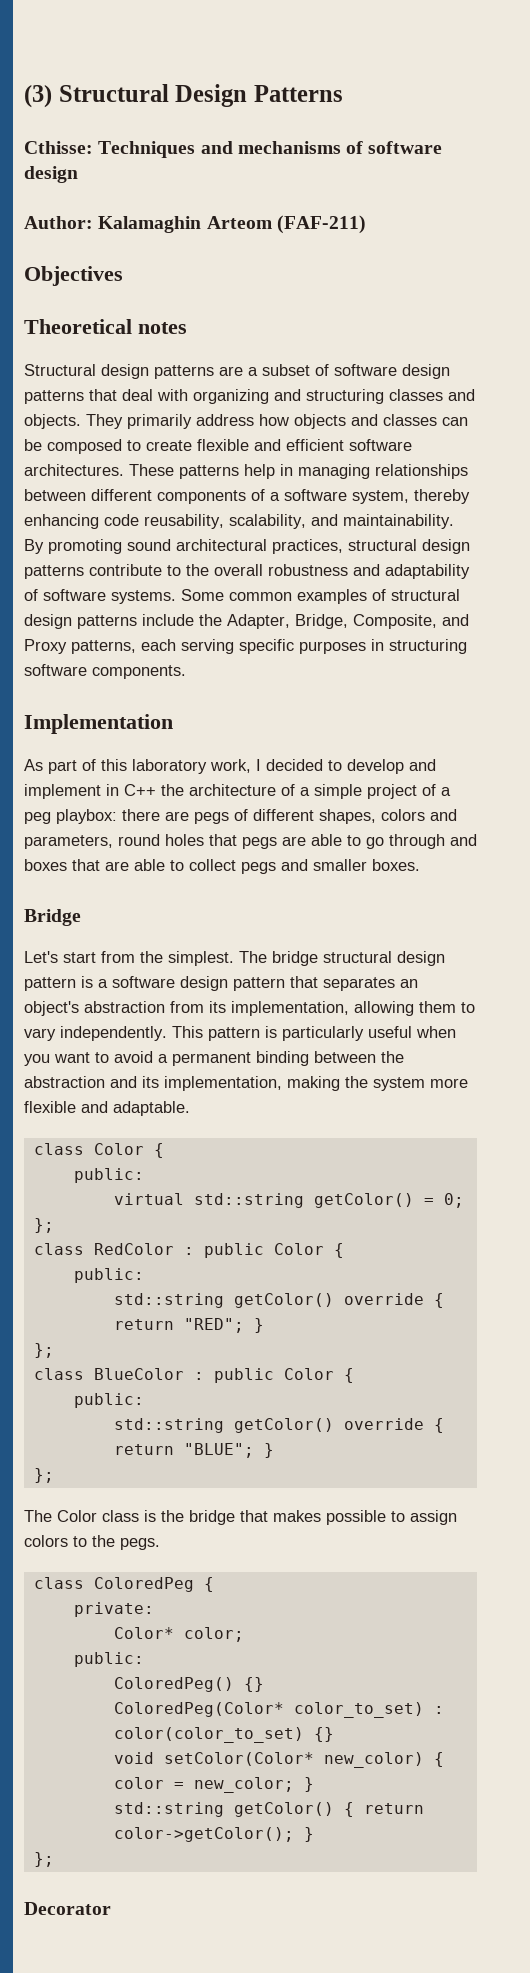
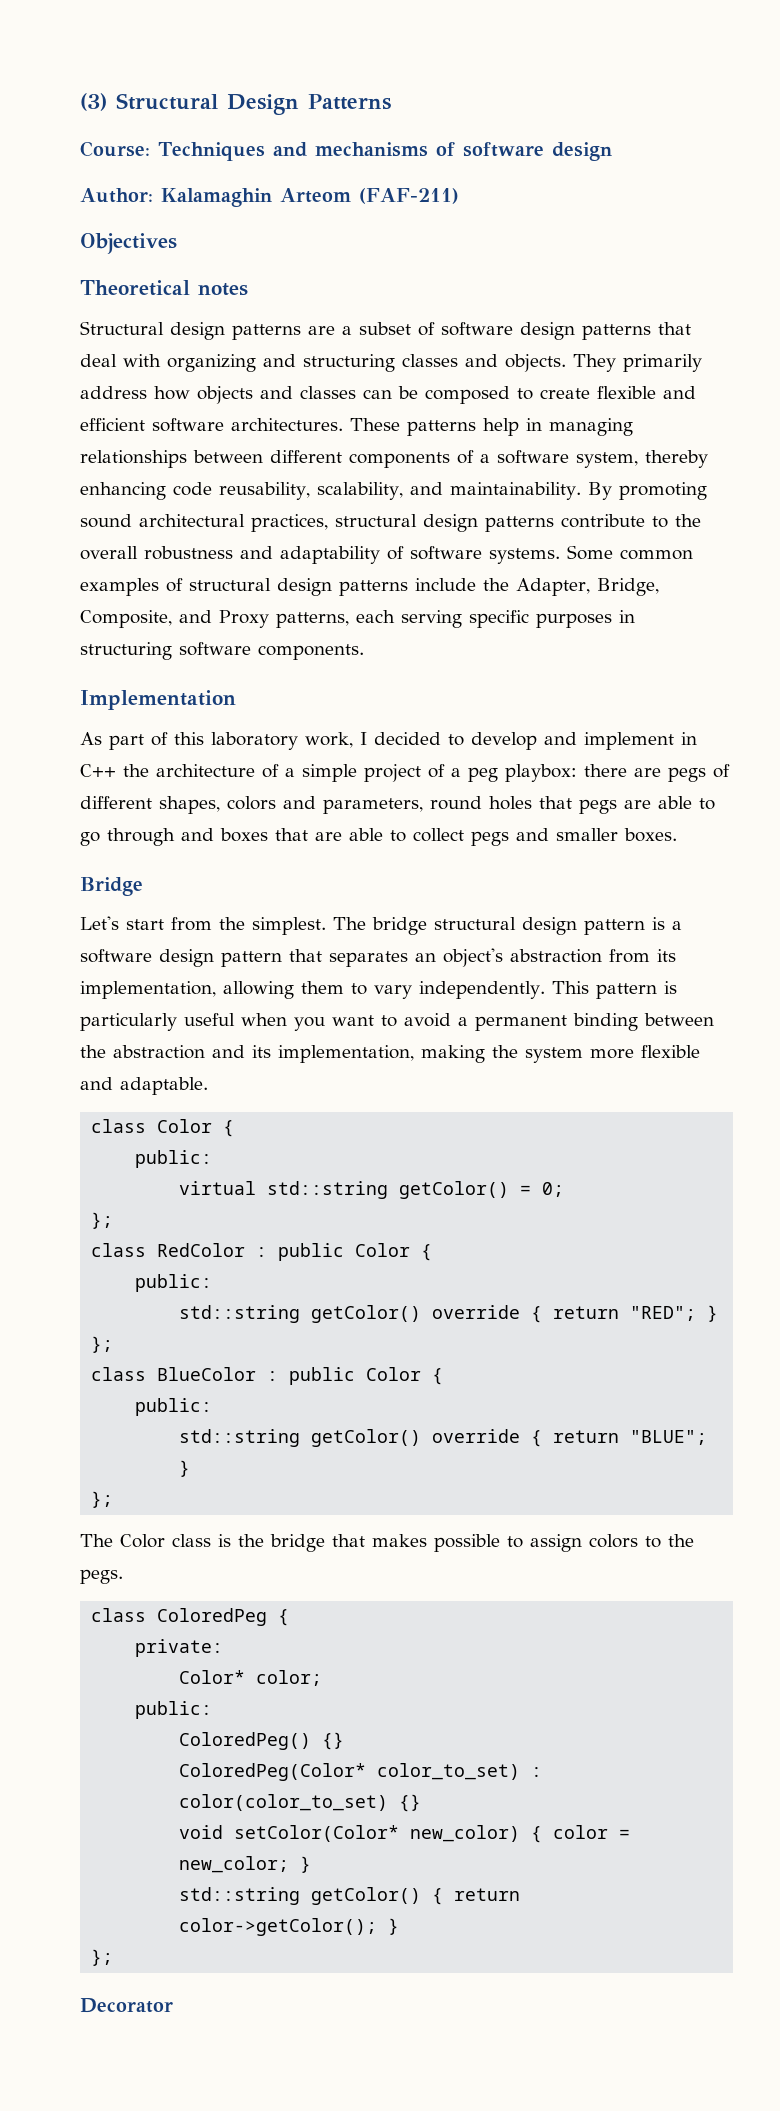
- Cthisse: Techniques and mechanisms of software design
+ Course: Techniques and mechanisms of software design

